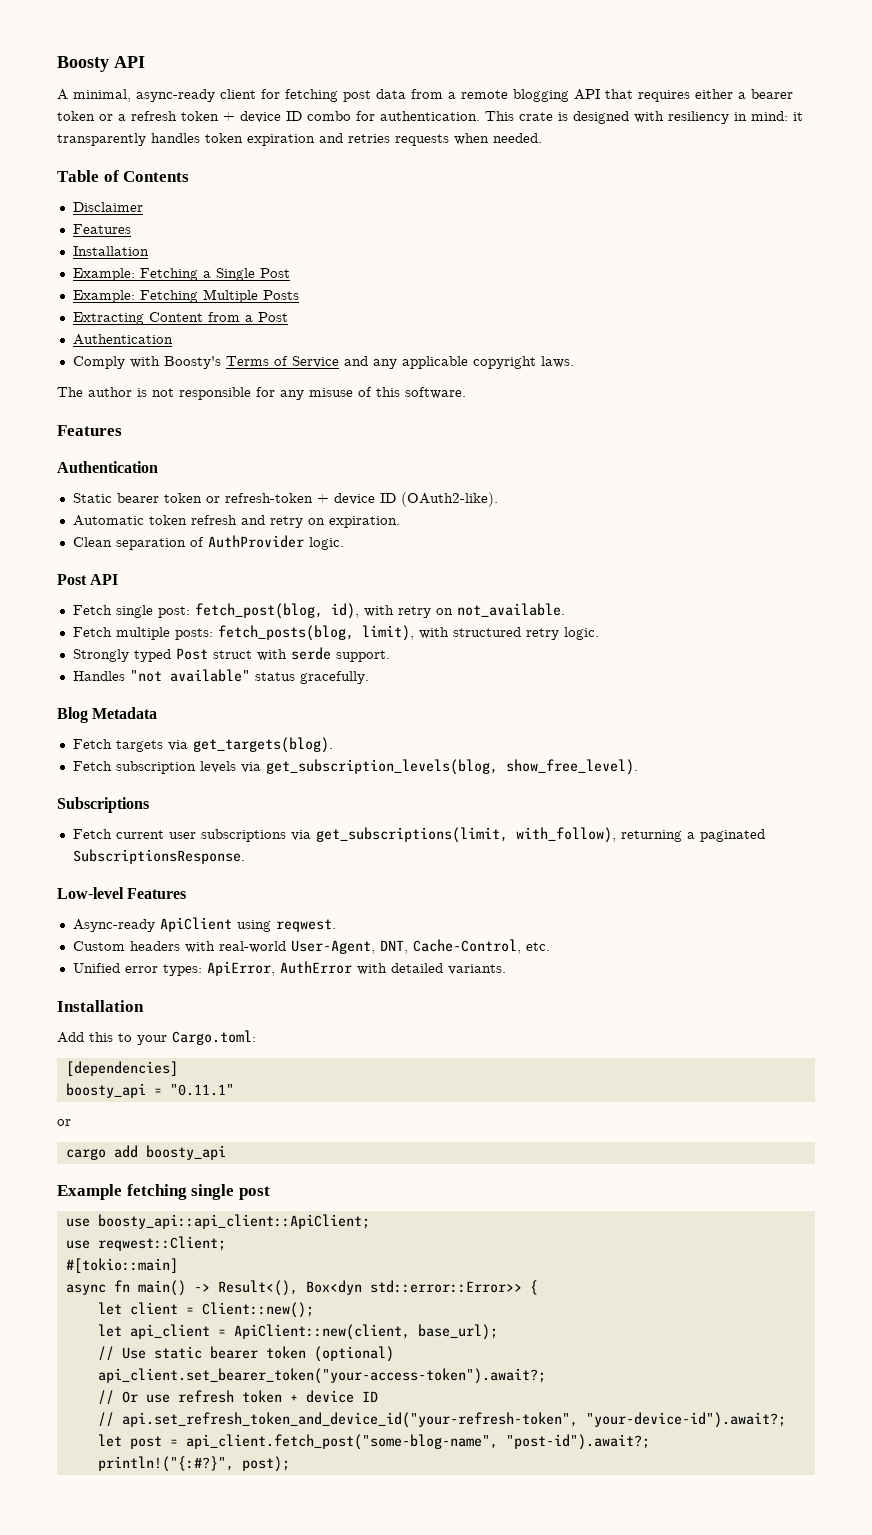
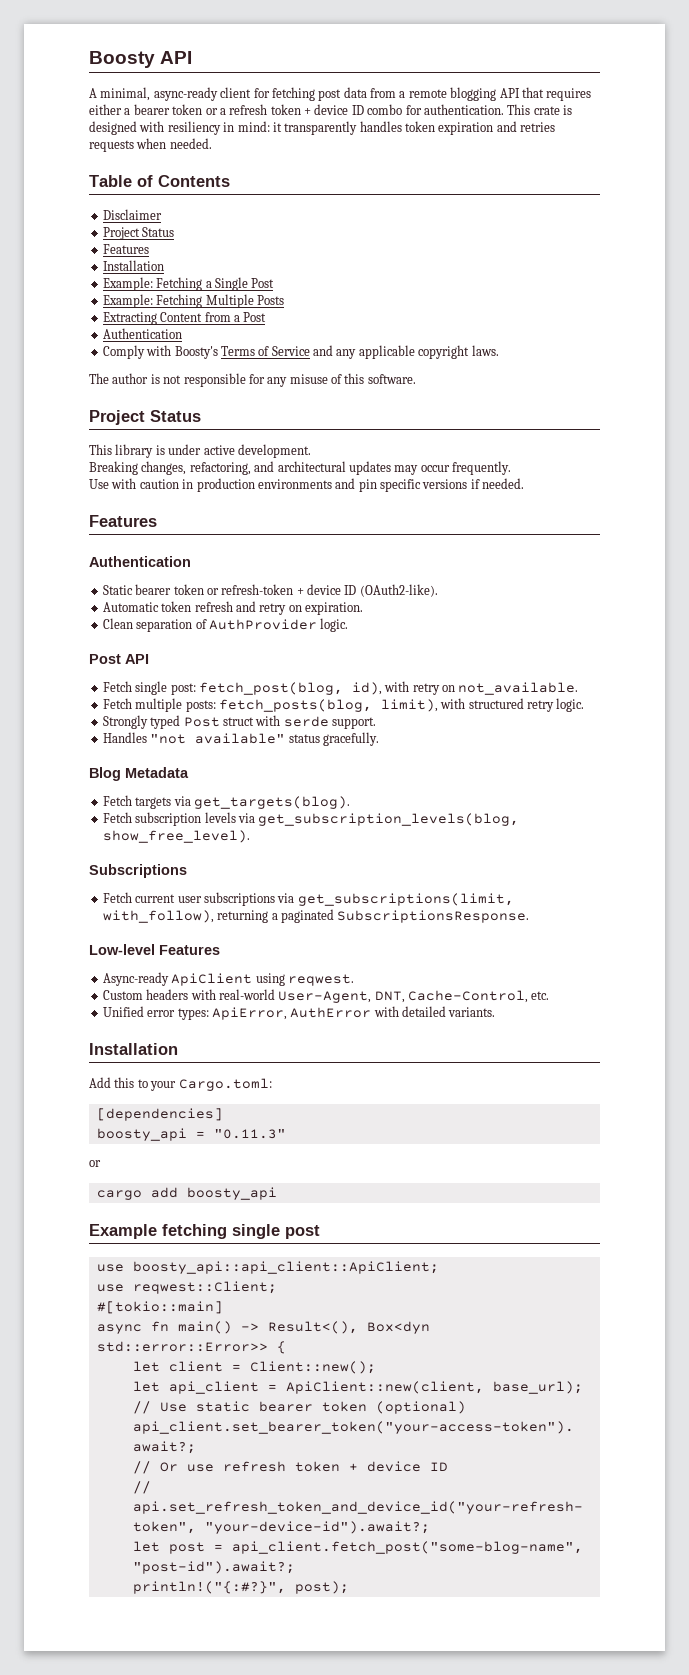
  Disclaimer
+ Project Status
  The author is not responsible for any misuse of this software.
+ Project Status
+ This library is under active development.
+ Breaking changes, refactoring, and architectural updates may occur frequently.
+ Use with caution in production environments and pin specific versions if needed.
- boosty_api = "0.11.1"
+ boosty_api = "0.11.3"

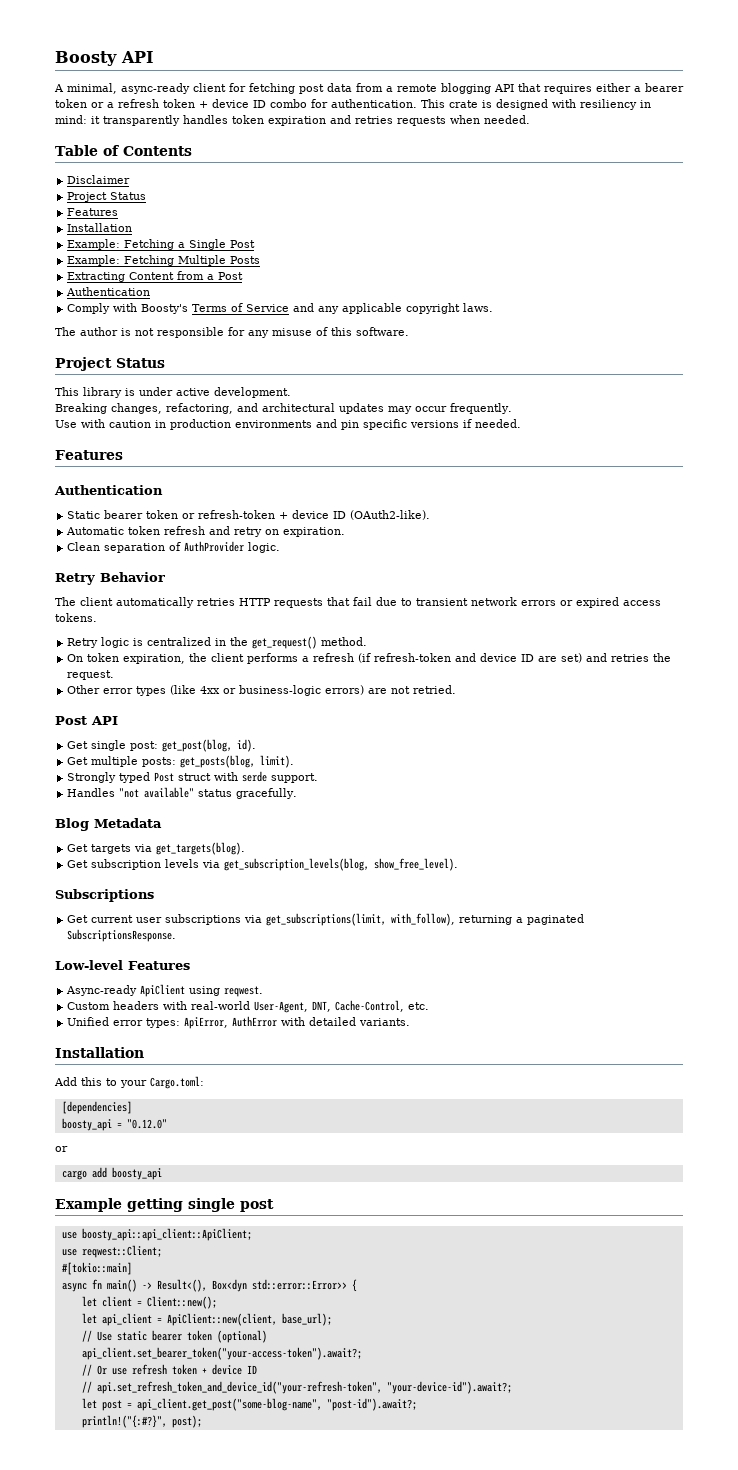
+ Retry Behavior
+ The client automatically retries HTTP requests that fail due to transient network errors or expired access tokens.
+ Retry logic is centralized in the get_request() method.
+ On token expiration, the client performs a refresh (if refresh-token and device ID are set) and retries the request.
+ Other error types (like 4xx or business-logic errors) are not retried.
- Fetch single post: fetch_post(blog, id), with retry on not_available.
- Fetch multiple posts: fetch_posts(blog, limit), with structured retry logic.
+ Get single post: get_post(blog, id).
+ Get multiple posts: get_posts(blog, limit).
- Fetch targets via get_targets(blog).
+ Get targets via get_targets(blog).
- Fetch subscription levels via get_subscription_levels(blog, show_free_level).
+ Get subscription levels via get_subscription_levels(blog, show_free_level).
- Fetch current user subscriptions via get_subscriptions(limit, with_follow), returning a paginated SubscriptionsResponse.
+ Get current user subscriptions via get_subscriptions(limit, with_follow), returning a paginated SubscriptionsResponse.
- boosty_api = "0.11.3"
+ boosty_api = "0.12.0"
- Example fetching single post
+ Example getting single post
- let post = api_client.fetch_post("some-blog-name", "post-id").await?;
+ let post = api_client.get_post("some-blog-name", "post-id").await?;

